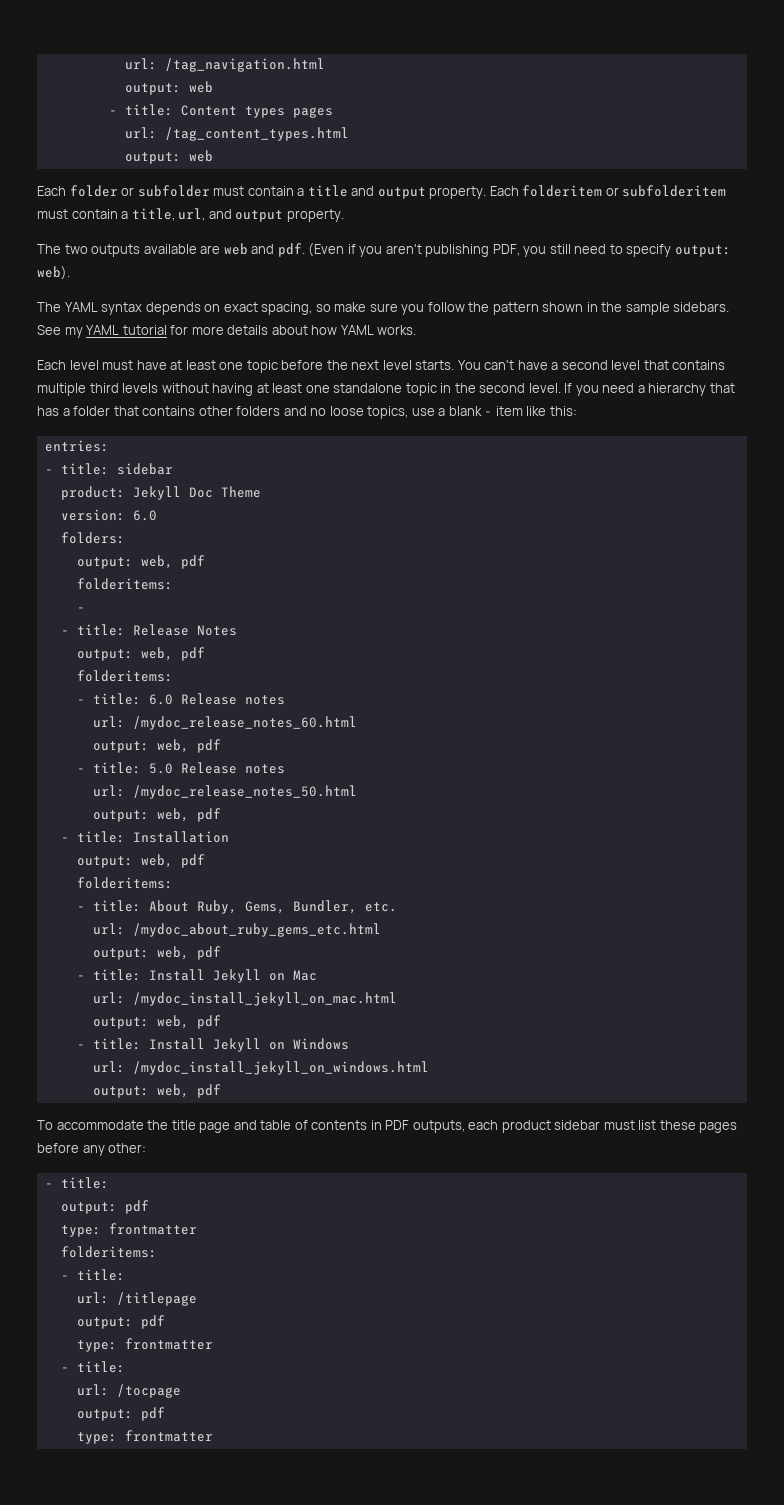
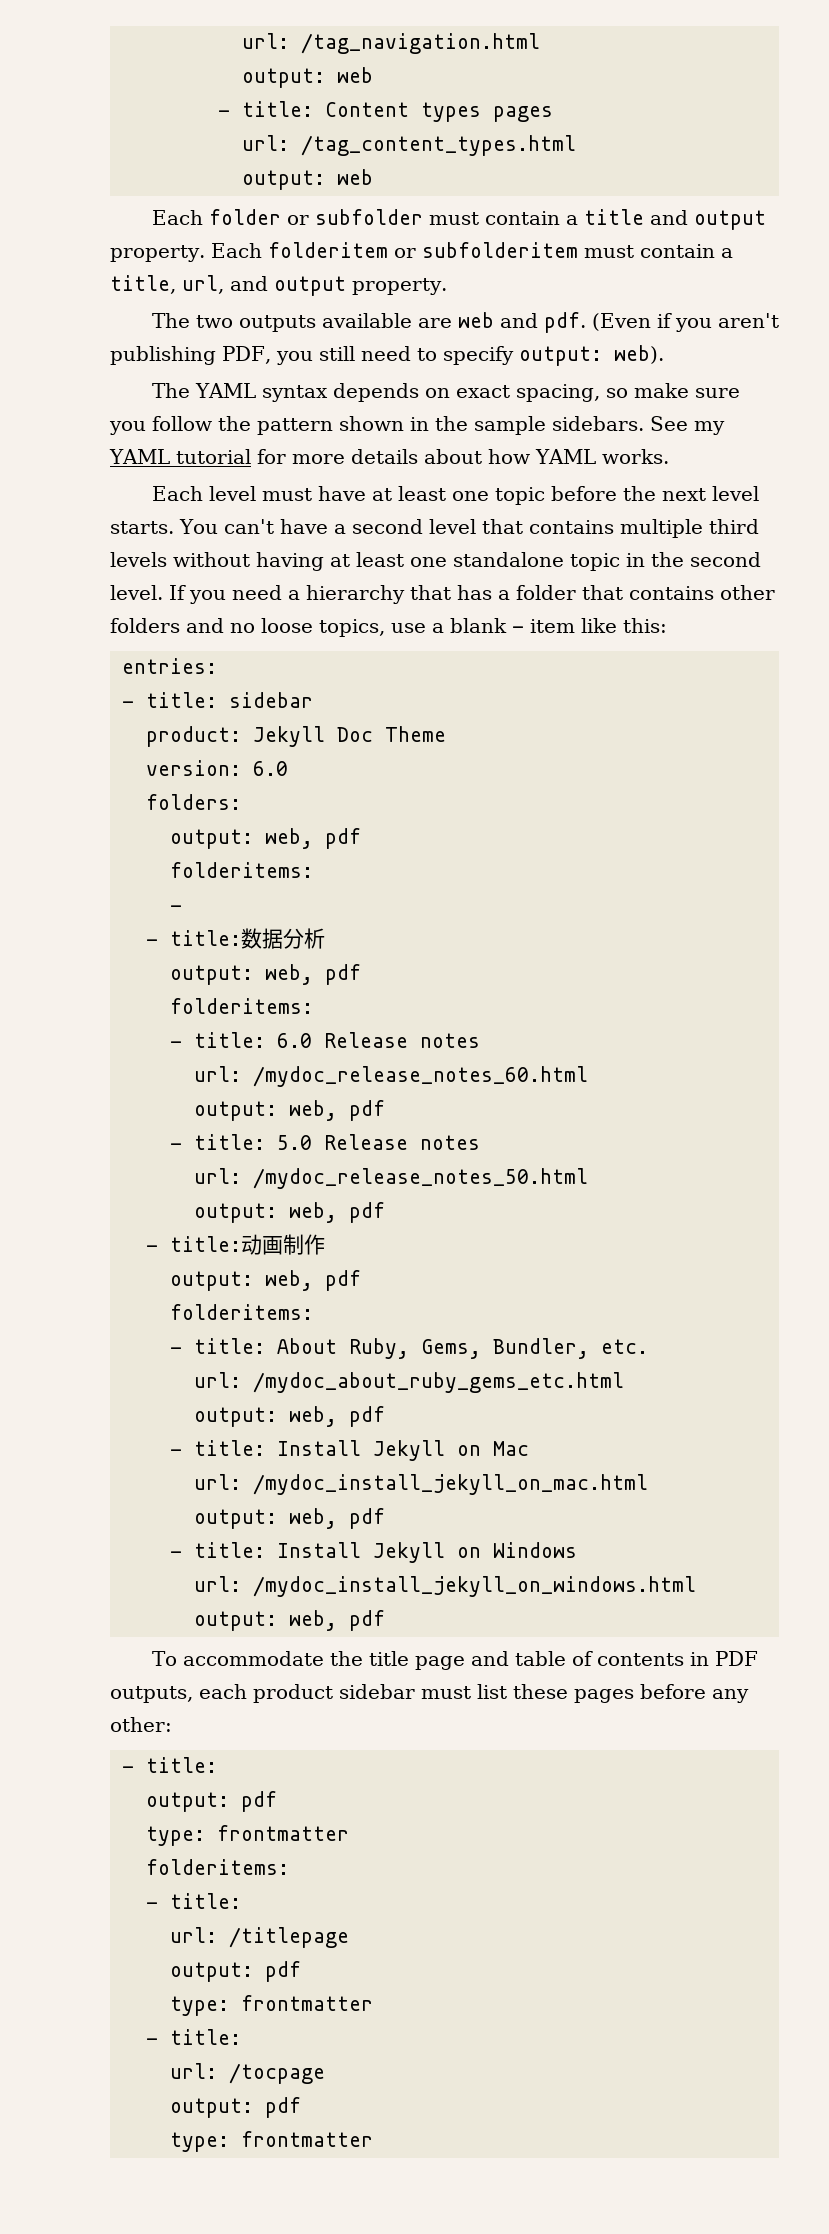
- - title: Release Notes
+ - title:数据分析
- - title: Installation
+ - title:动画制作

